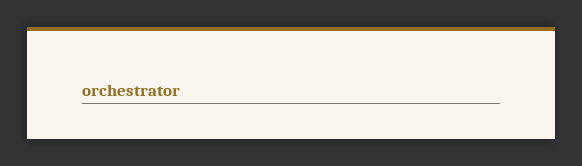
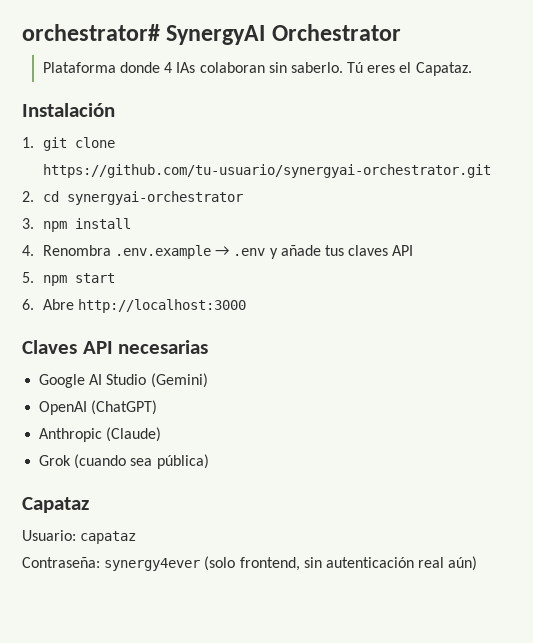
- orchestrator
+ orchestrator# SynergyAI Orchestrator
+ Plataforma donde 4 IAs colaboran sin saberlo. Tú eres el Capataz.
+ Instalación
+ 1. git clone https://github.com/tu-usuario/synergyai-orchestrator.git
+ 2. cd synergyai-orchestrator
+ 3. npm install
+ 4. Renombra .env.example → .env y añade tus claves API
+ 5. npm start
+ 6. Abre http://localhost:3000
+ Claves API necesarias
+ Google AI Studio (Gemini)
+ OpenAI (ChatGPT)
+ Anthropic (Claude)
+ Grok (cuando sea pública)
+ Capataz
+ Usuario: capataz
+ Contraseña: synergy4ever (solo frontend, sin autenticación real aún)

